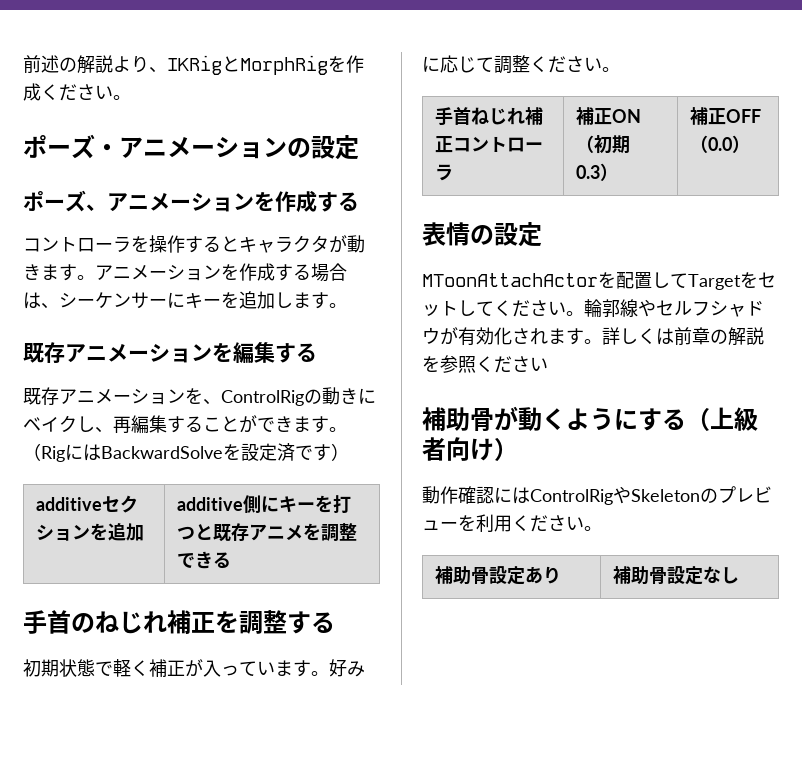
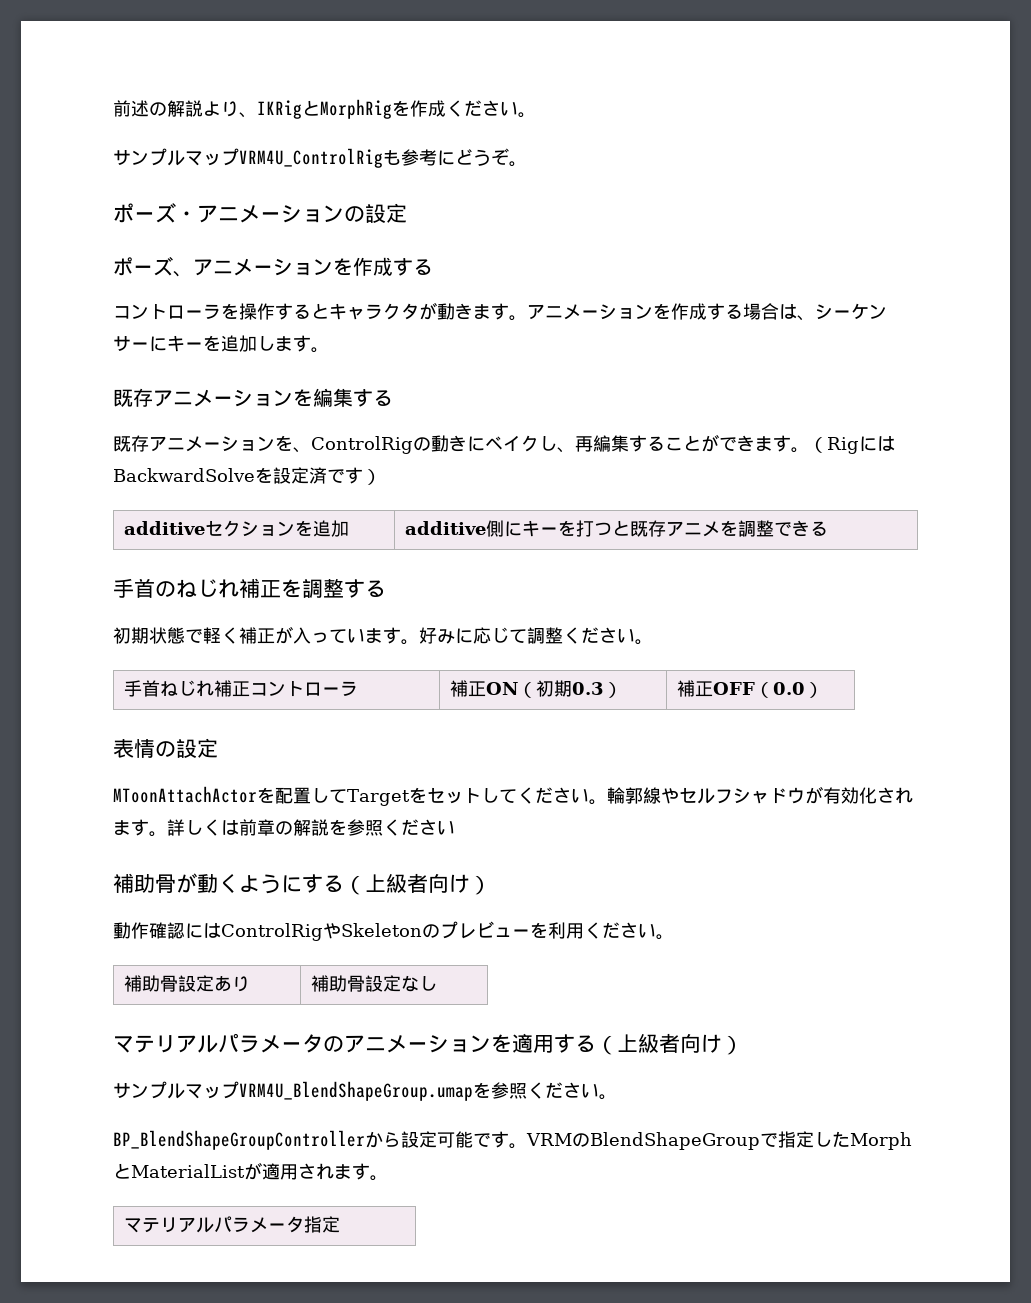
+ サンプルマップVRM4U_ControlRigも参考にどうぞ。
+ マテリアルパラメータのアニメーションを適用する（上級者向け）
+ サンプルマップVRM4U_BlendShapeGroup.umapを参照ください。
+ BP_BlendShapeGroupControllerから設定可能です。VRMのBlendShapeGroupで指定したMorphとMaterialListが適用されます。
+ マテリアルパラメータ指定

